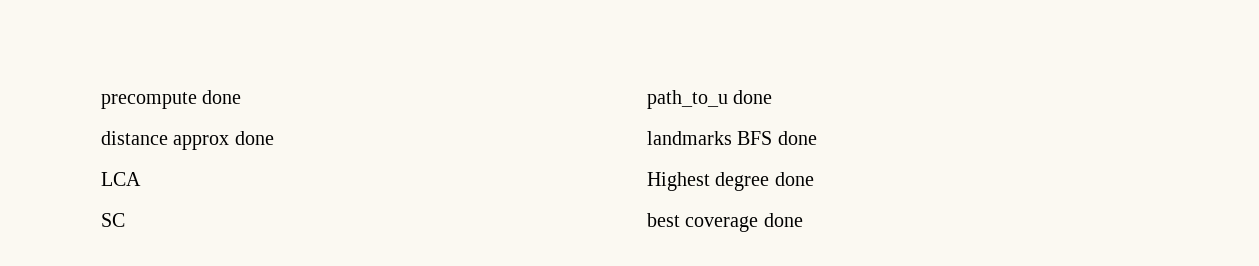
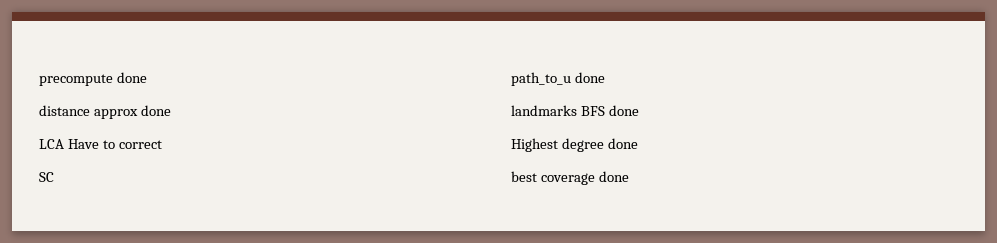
- LCA
+ LCA Have to correct

